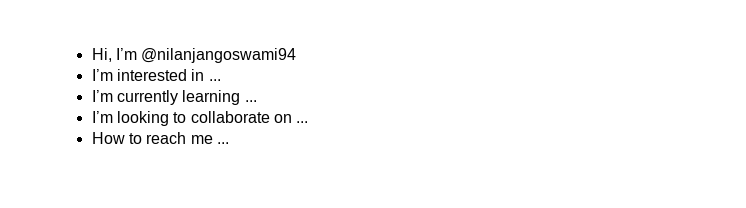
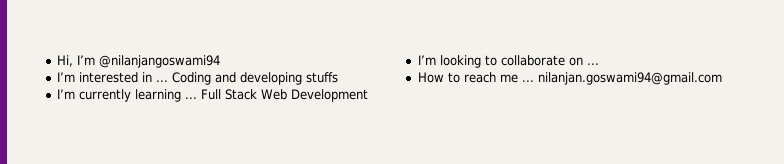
+ Coding and developing stuffs
+ Full Stack Web Development
- How to reach me ...
+ How to reach me ... nilanjan.goswami94@gmail.com

